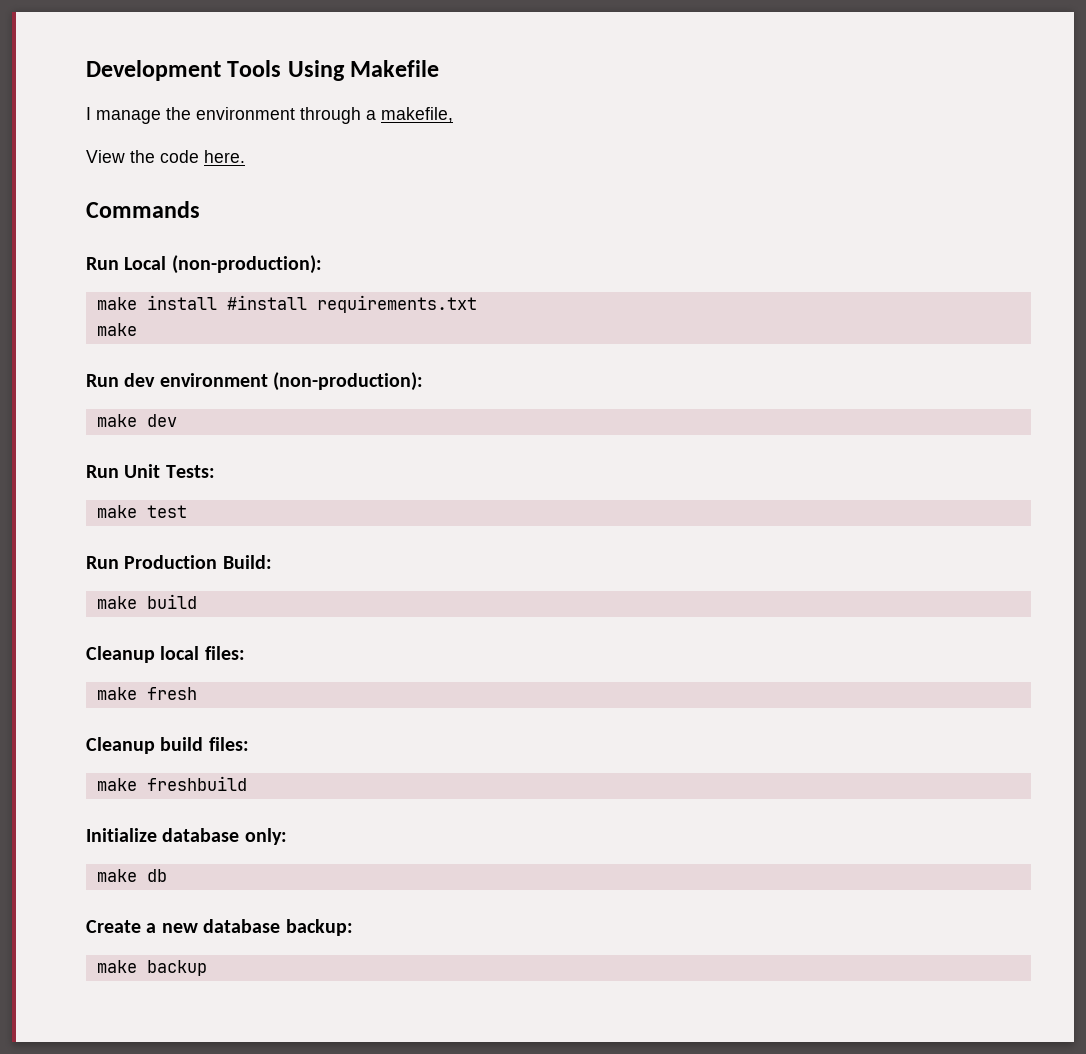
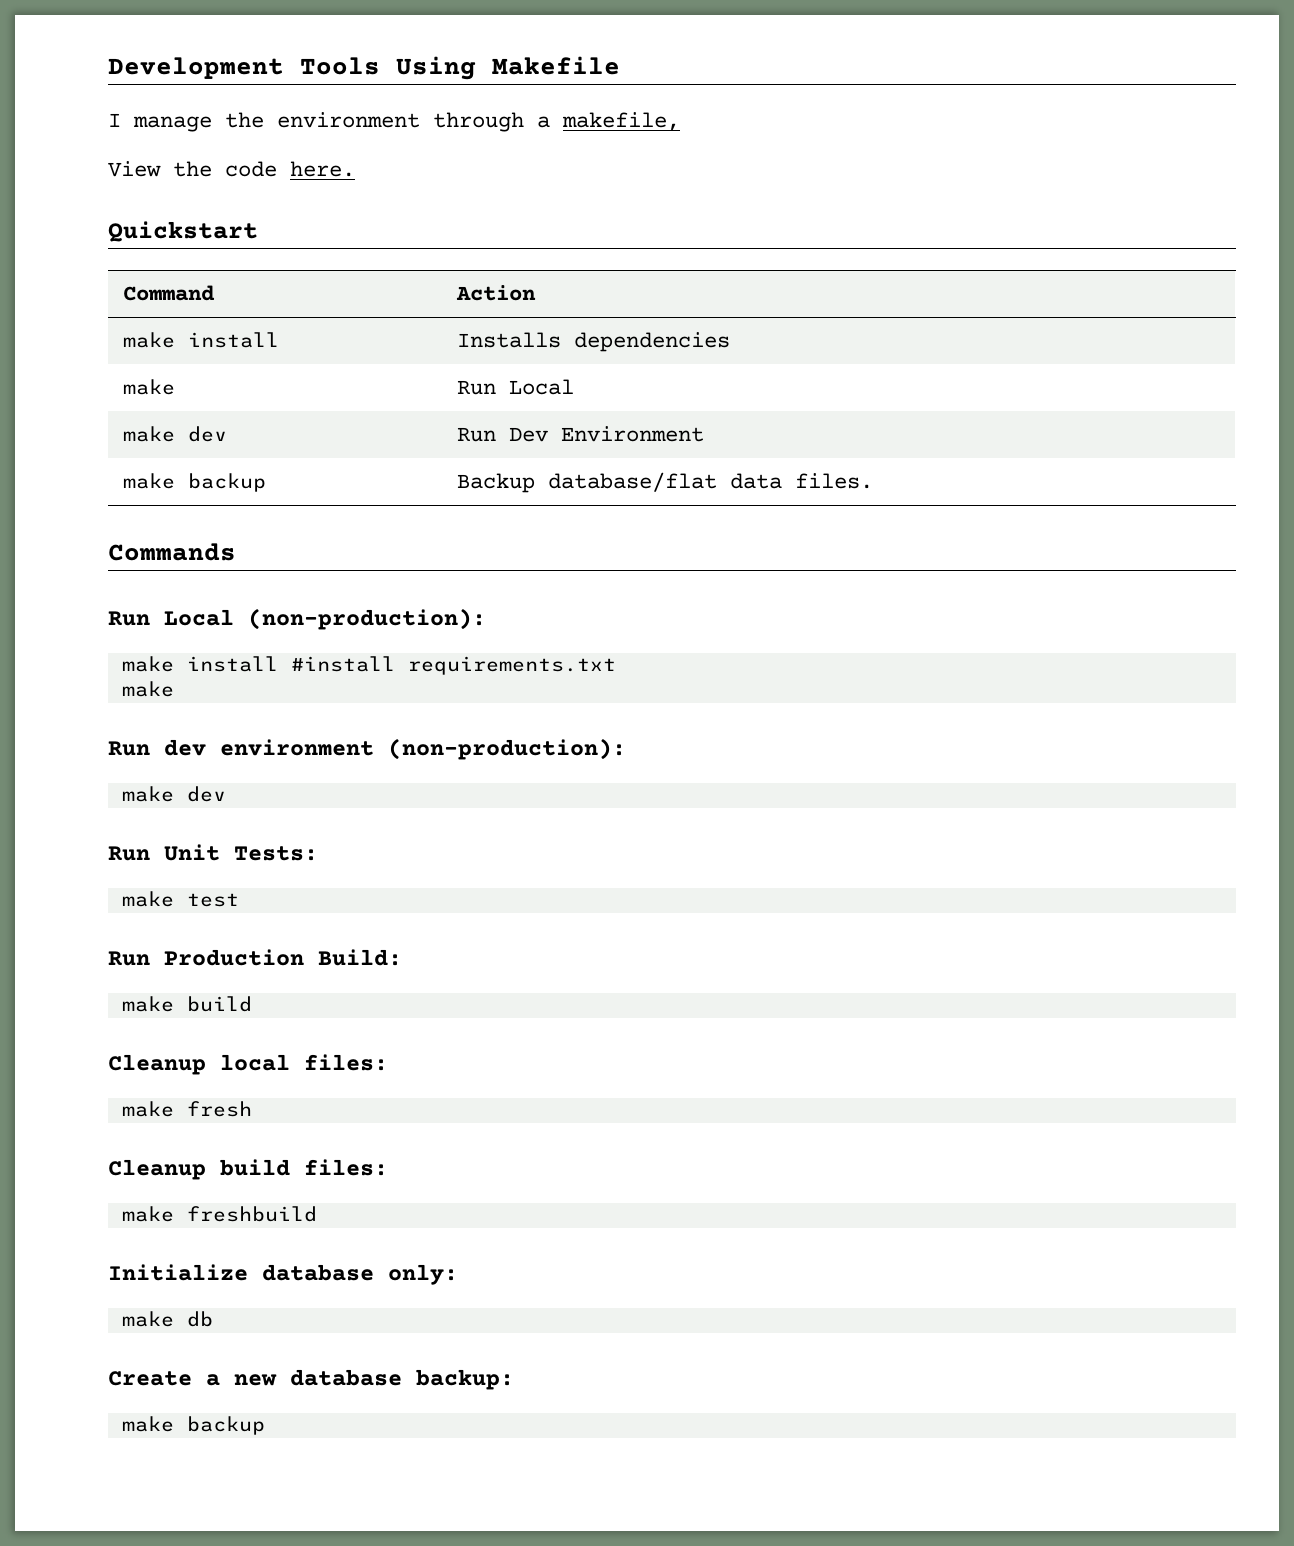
+ Quickstart
+ Command | Action
+ make install | Installs dependencies
+ make | Run Local
+ make dev | Run Dev Environment
+ make backup | Backup database/flat data files.

